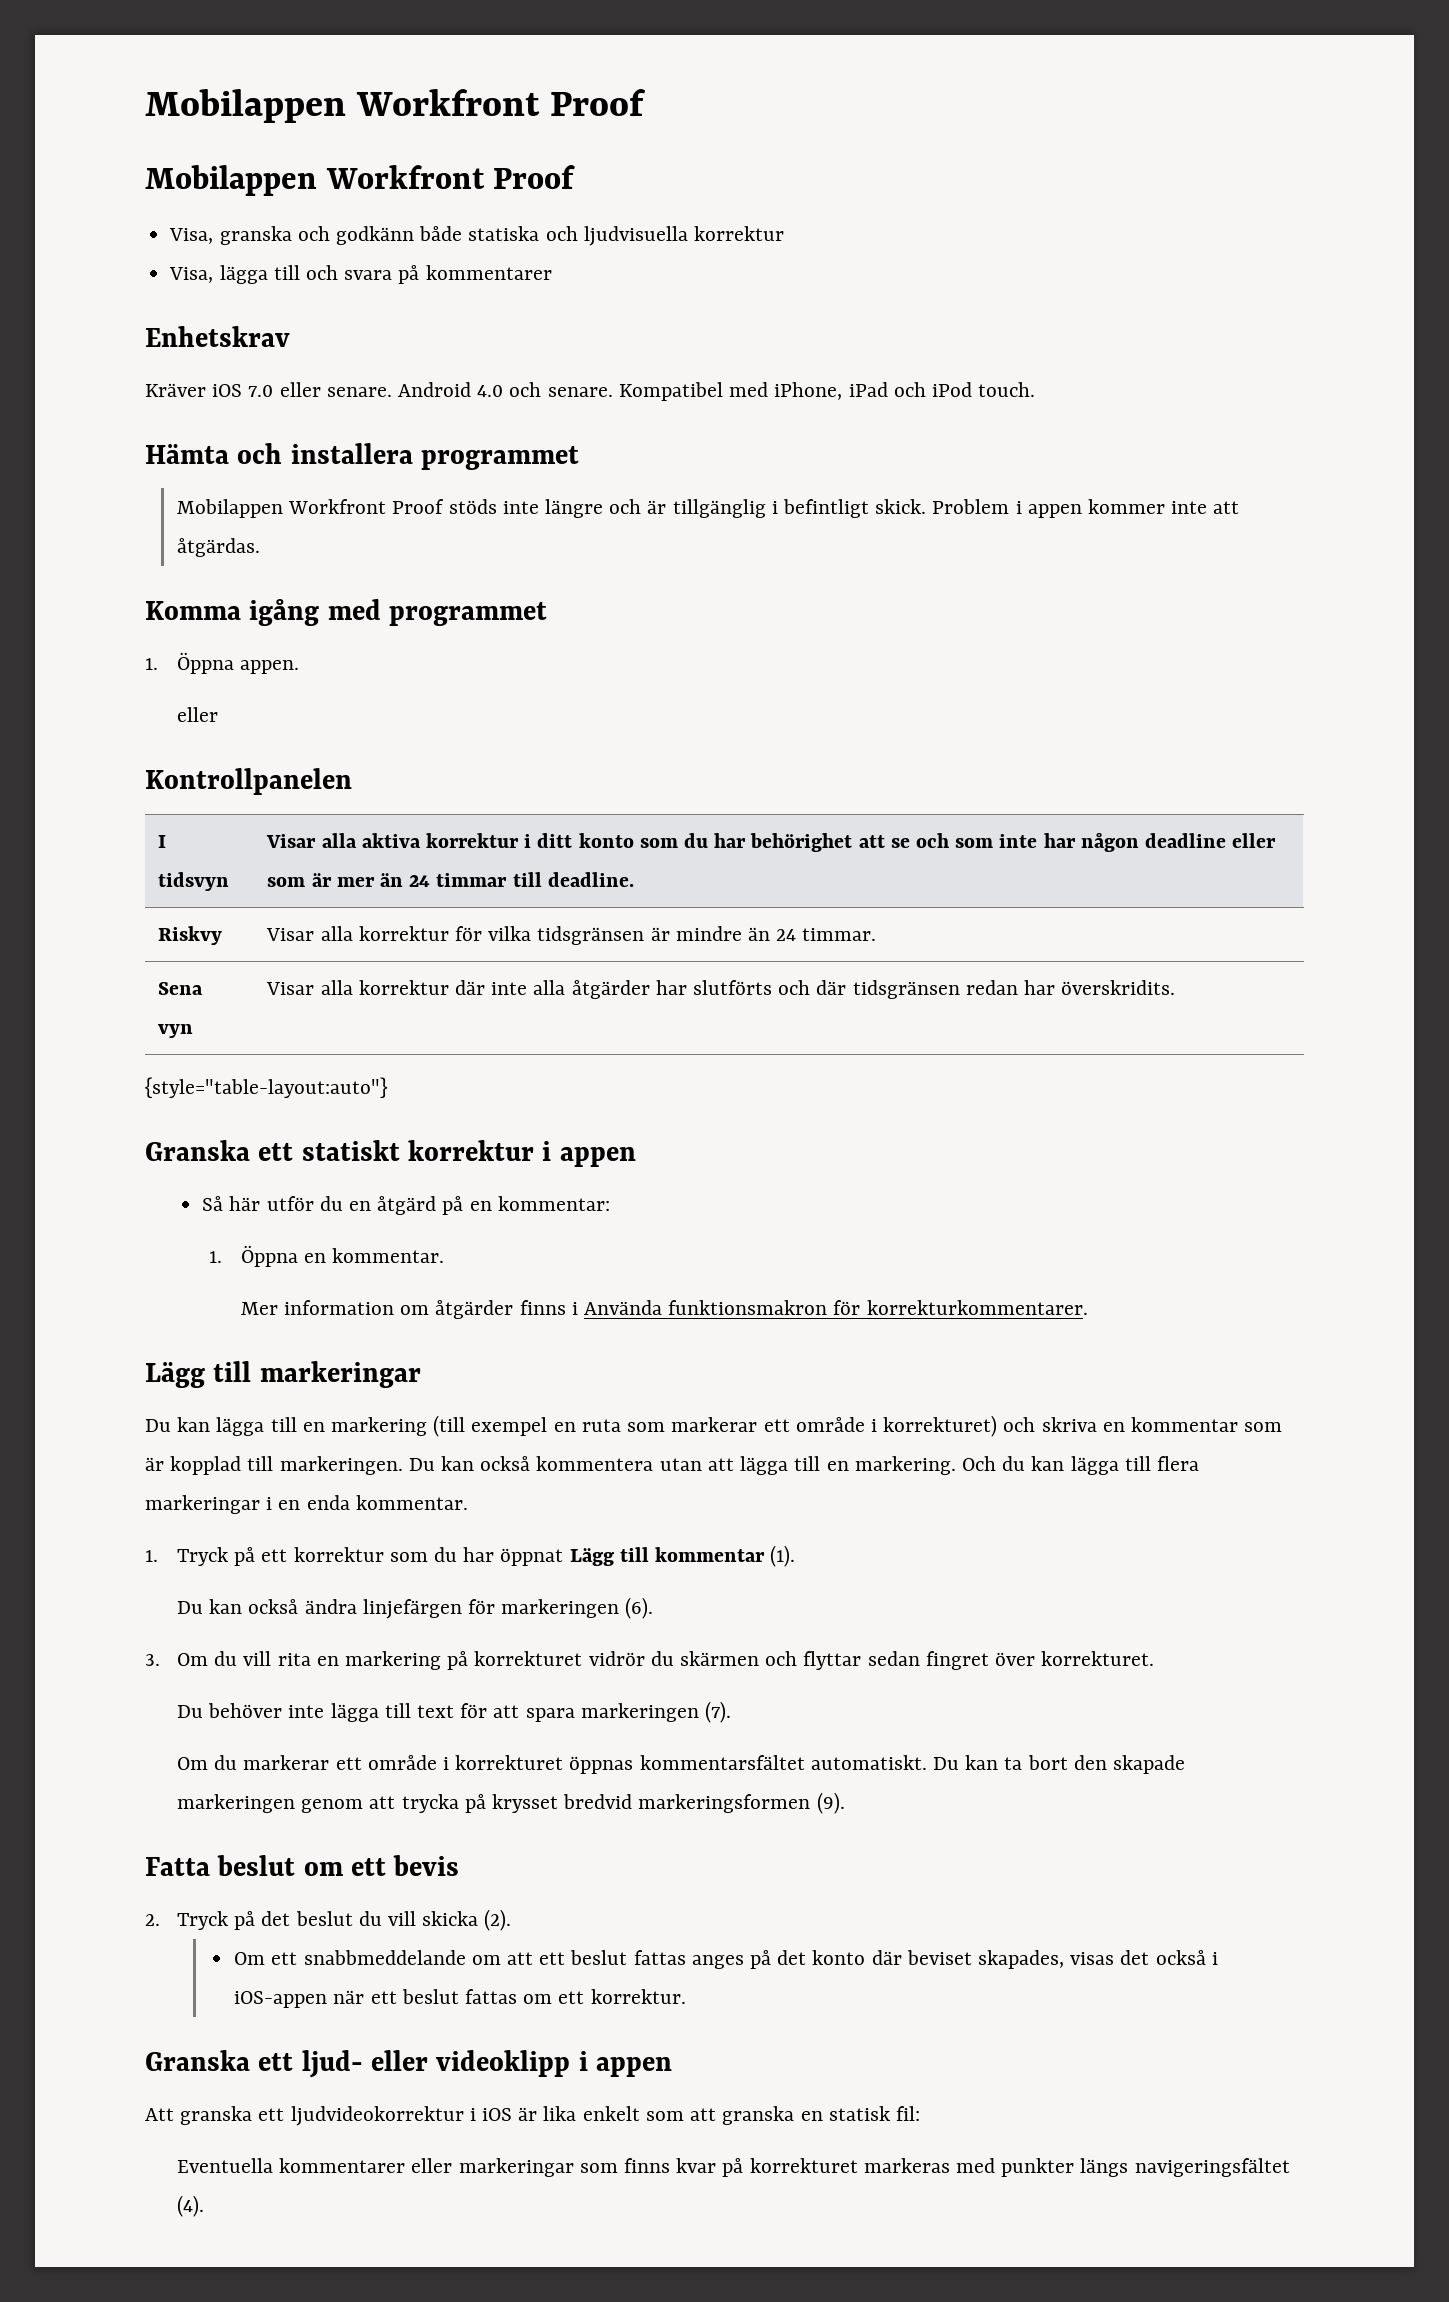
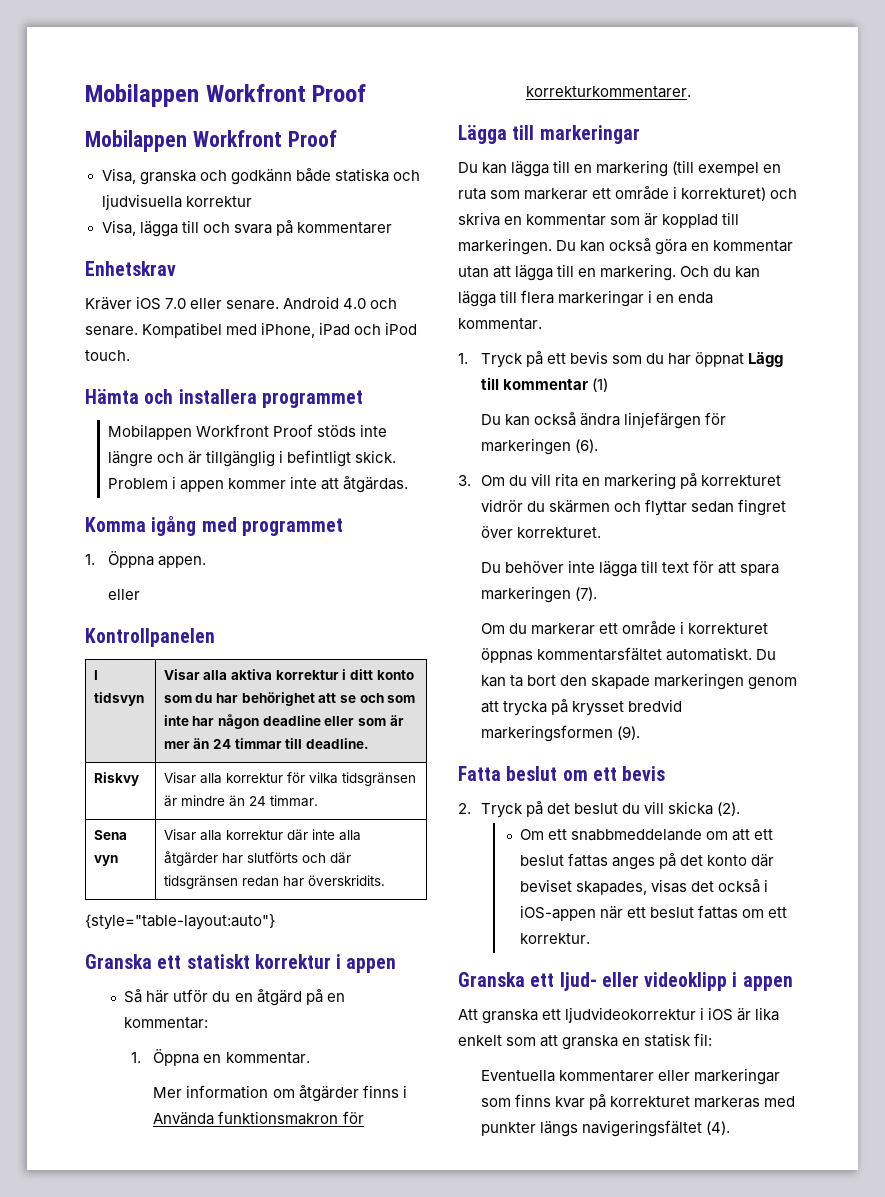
- Lägg till markeringar
+ Lägga till markeringar
- Du kan också kommentera utan att lägga till en markering.
+ Du kan också göra en kommentar utan att lägga till en markering.
- 1. Tryck på ett korrektur som du har öppnat Lägg till kommentar (1).
+ 1. Tryck på ett bevis som du har öppnat Lägg till kommentar (1)

